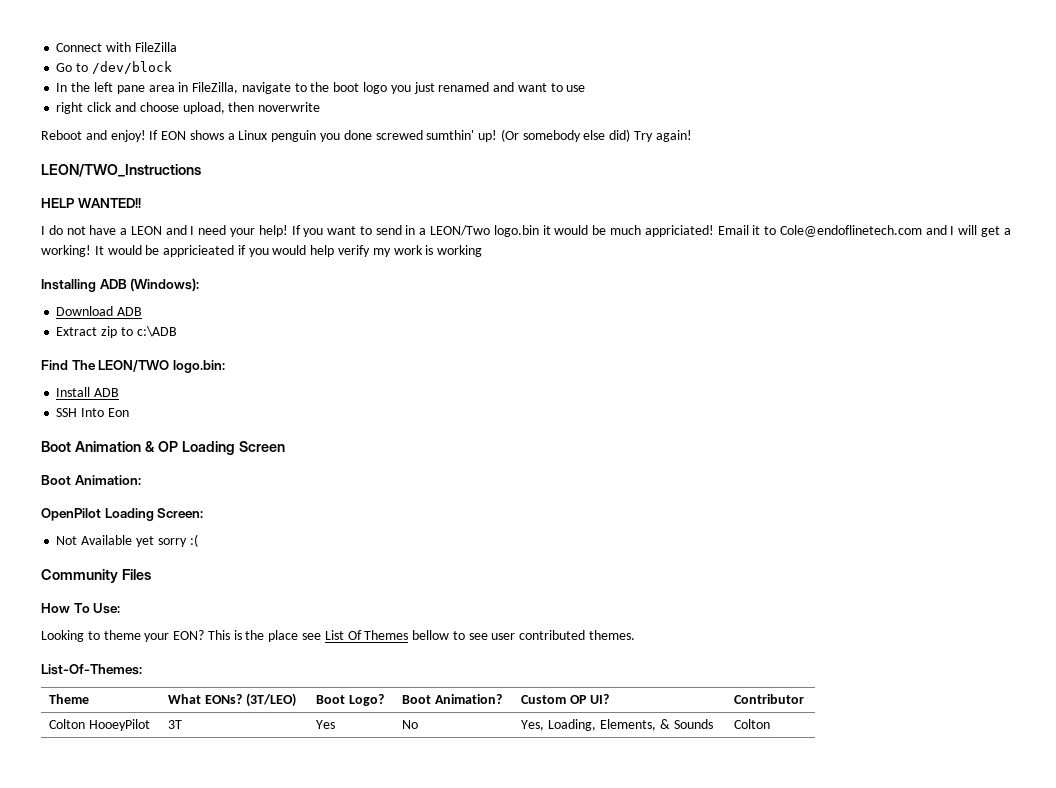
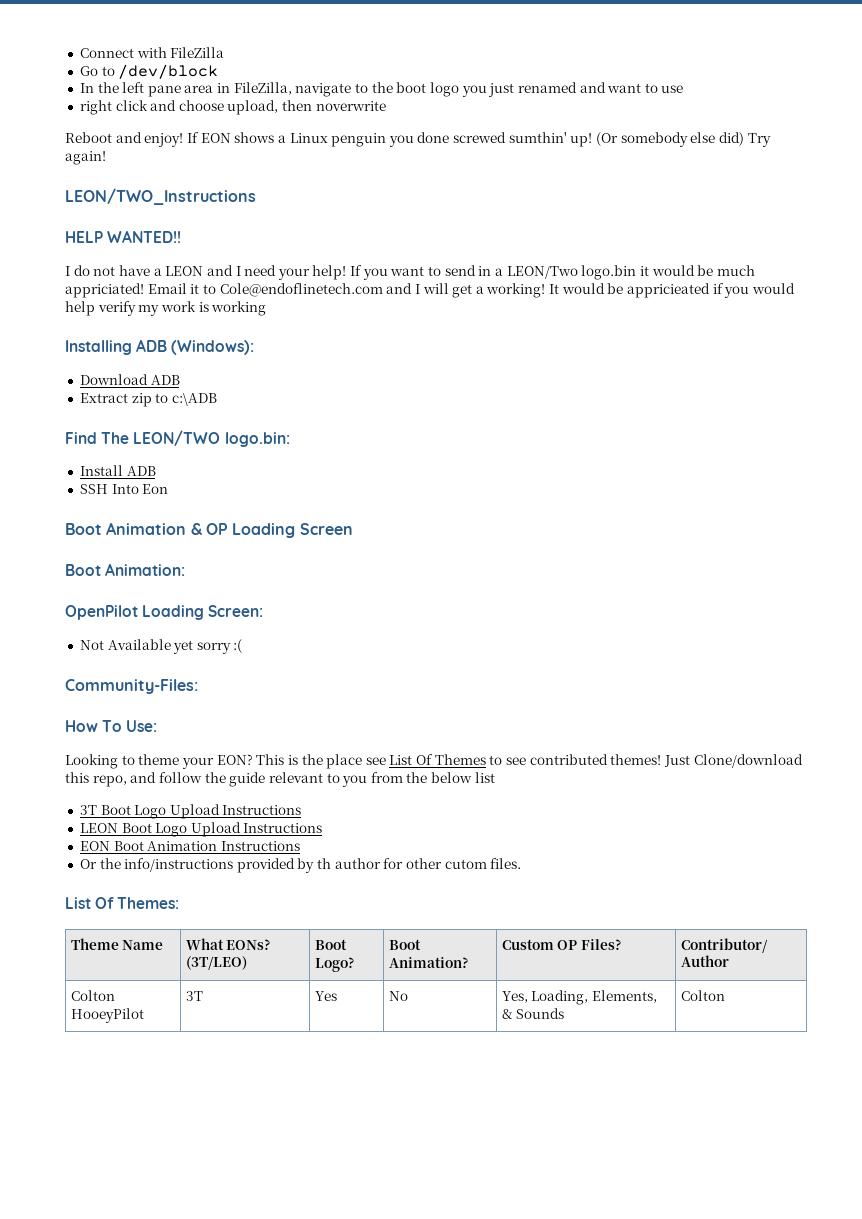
- Community Files
+ Community-Files:
- This is the place see List Of Themes bellow to see user contributed themes.
- List-Of-Themes:
+ This is the place see List Of Themes to see contributed themes! Just Clone/download this repo, and follow the guide relevant to you from the below list
+ 3T Boot Logo Upload Instructions
+ LEON Boot Logo Upload Instructions
+ EON Boot Animation Instructions
+ Or the info/instructions provided by th author for other cutom files.
+ List Of Themes:
- Theme | What EONs? (3T/LEO) | Boot Logo? | Boot Animation? | Custom OP UI? | Contributor
+ Theme Name | What EONs? (3T/LEO) | Boot Logo? | Boot Animation? | Custom OP Files? | Contributor/ Author

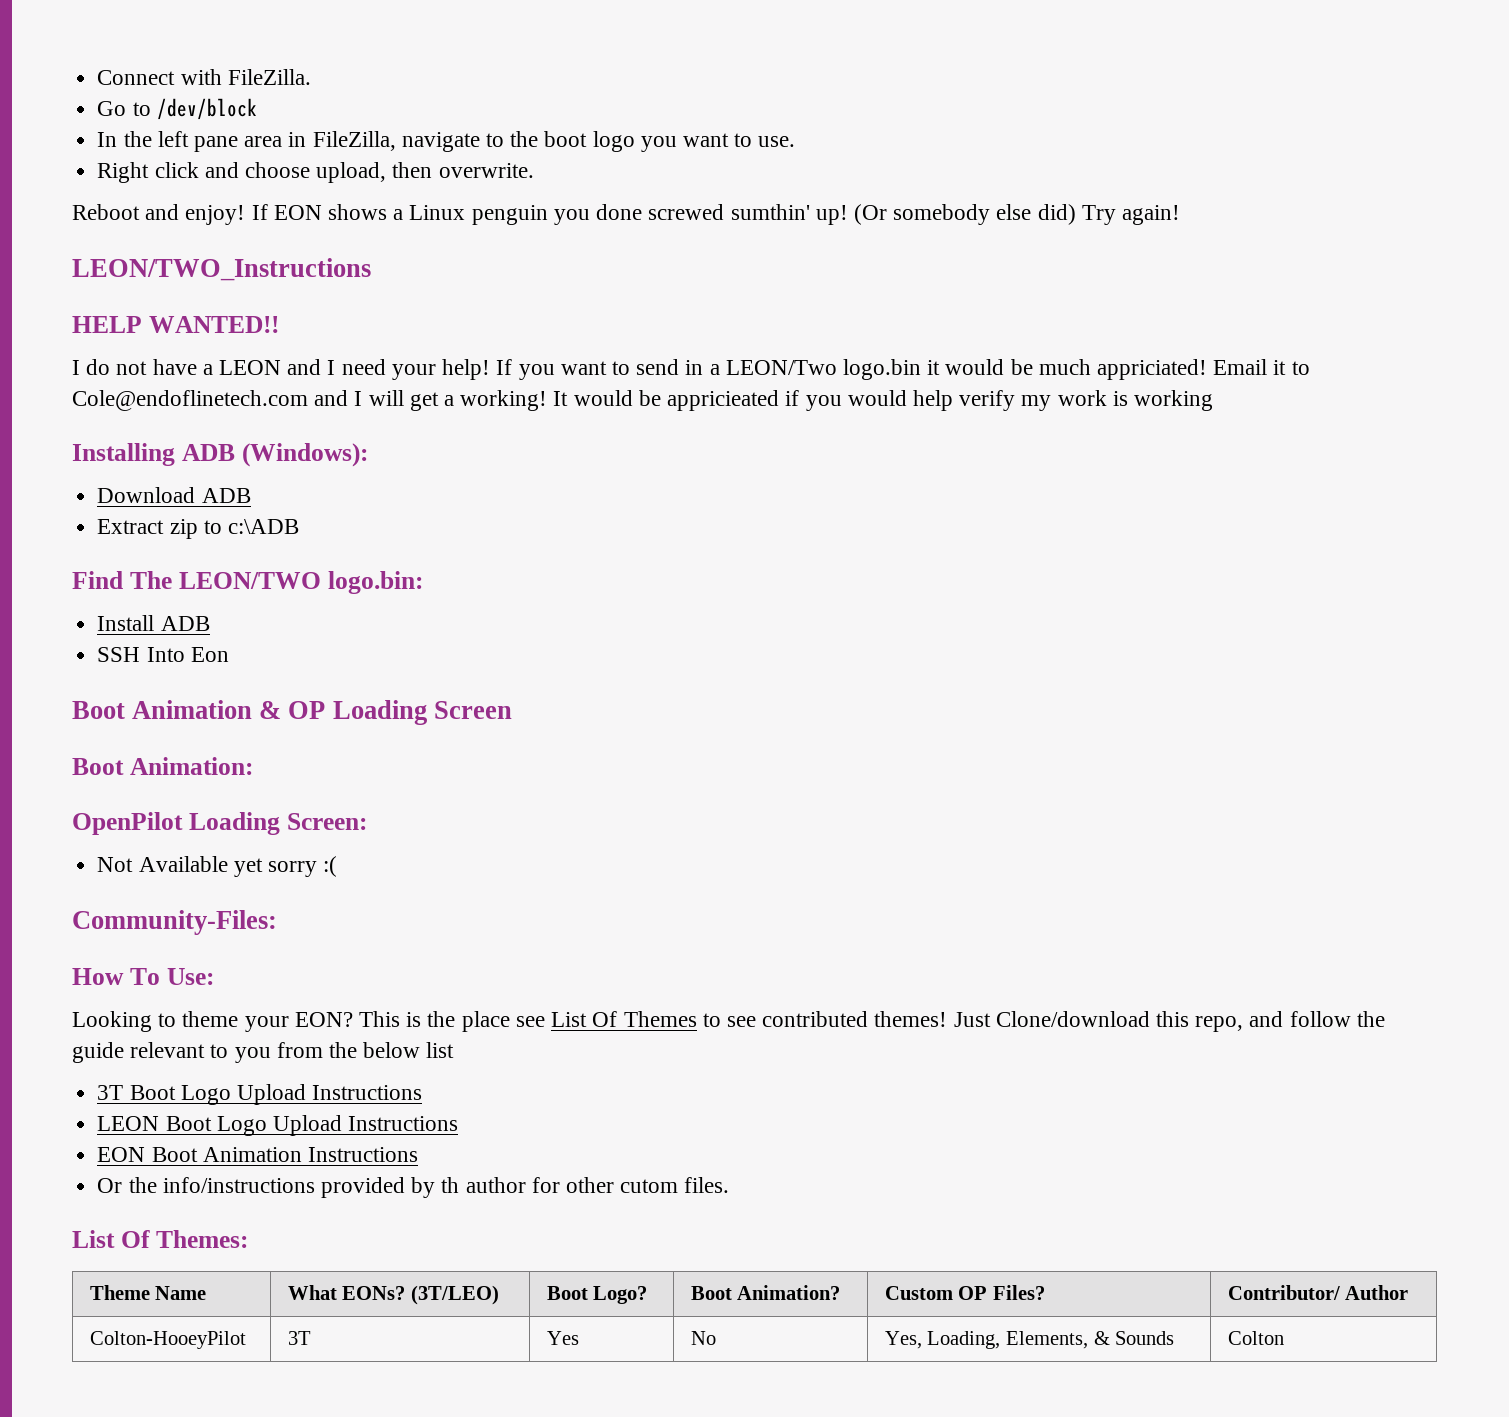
- Connect with FileZilla
+ Connect with FileZilla.
- In the left pane area in FileZilla, navigate to the boot logo you just renamed and want to use
- right click and choose upload, then noverwrite
+ In the left pane area in FileZilla, navigate to the boot logo you want to use.
+ Right click and choose upload, then overwrite.
- Colton HooeyPilot | 3T | Yes | No | Yes, Loading, Elements, & Sounds | Colton
+ Colton-HooeyPilot | 3T | Yes | No | Yes, Loading, Elements, & Sounds | Colton

